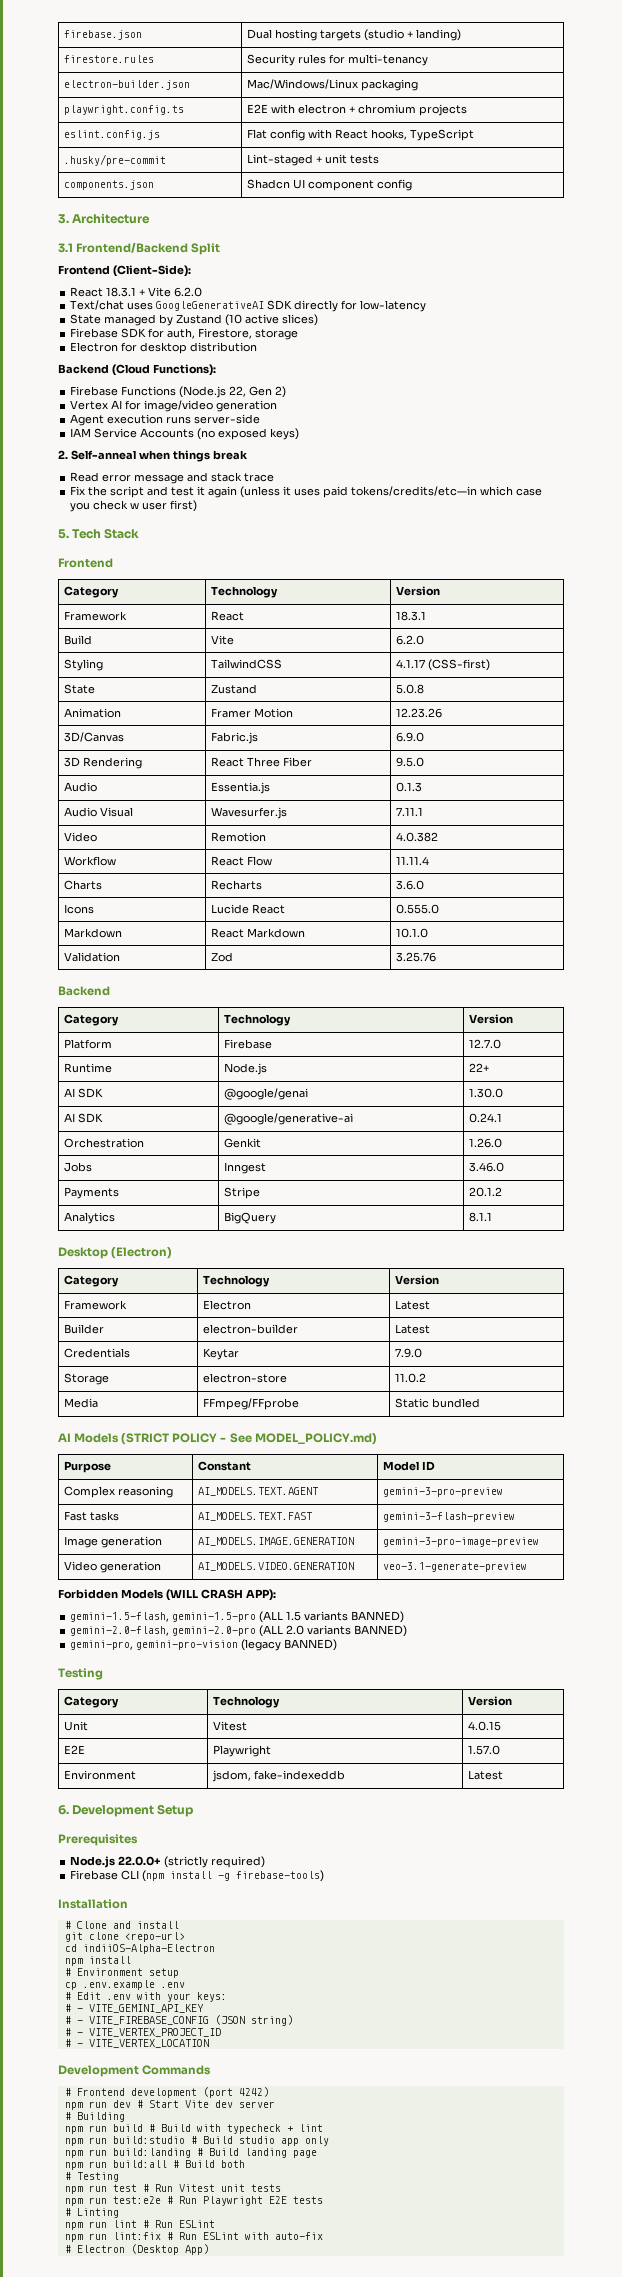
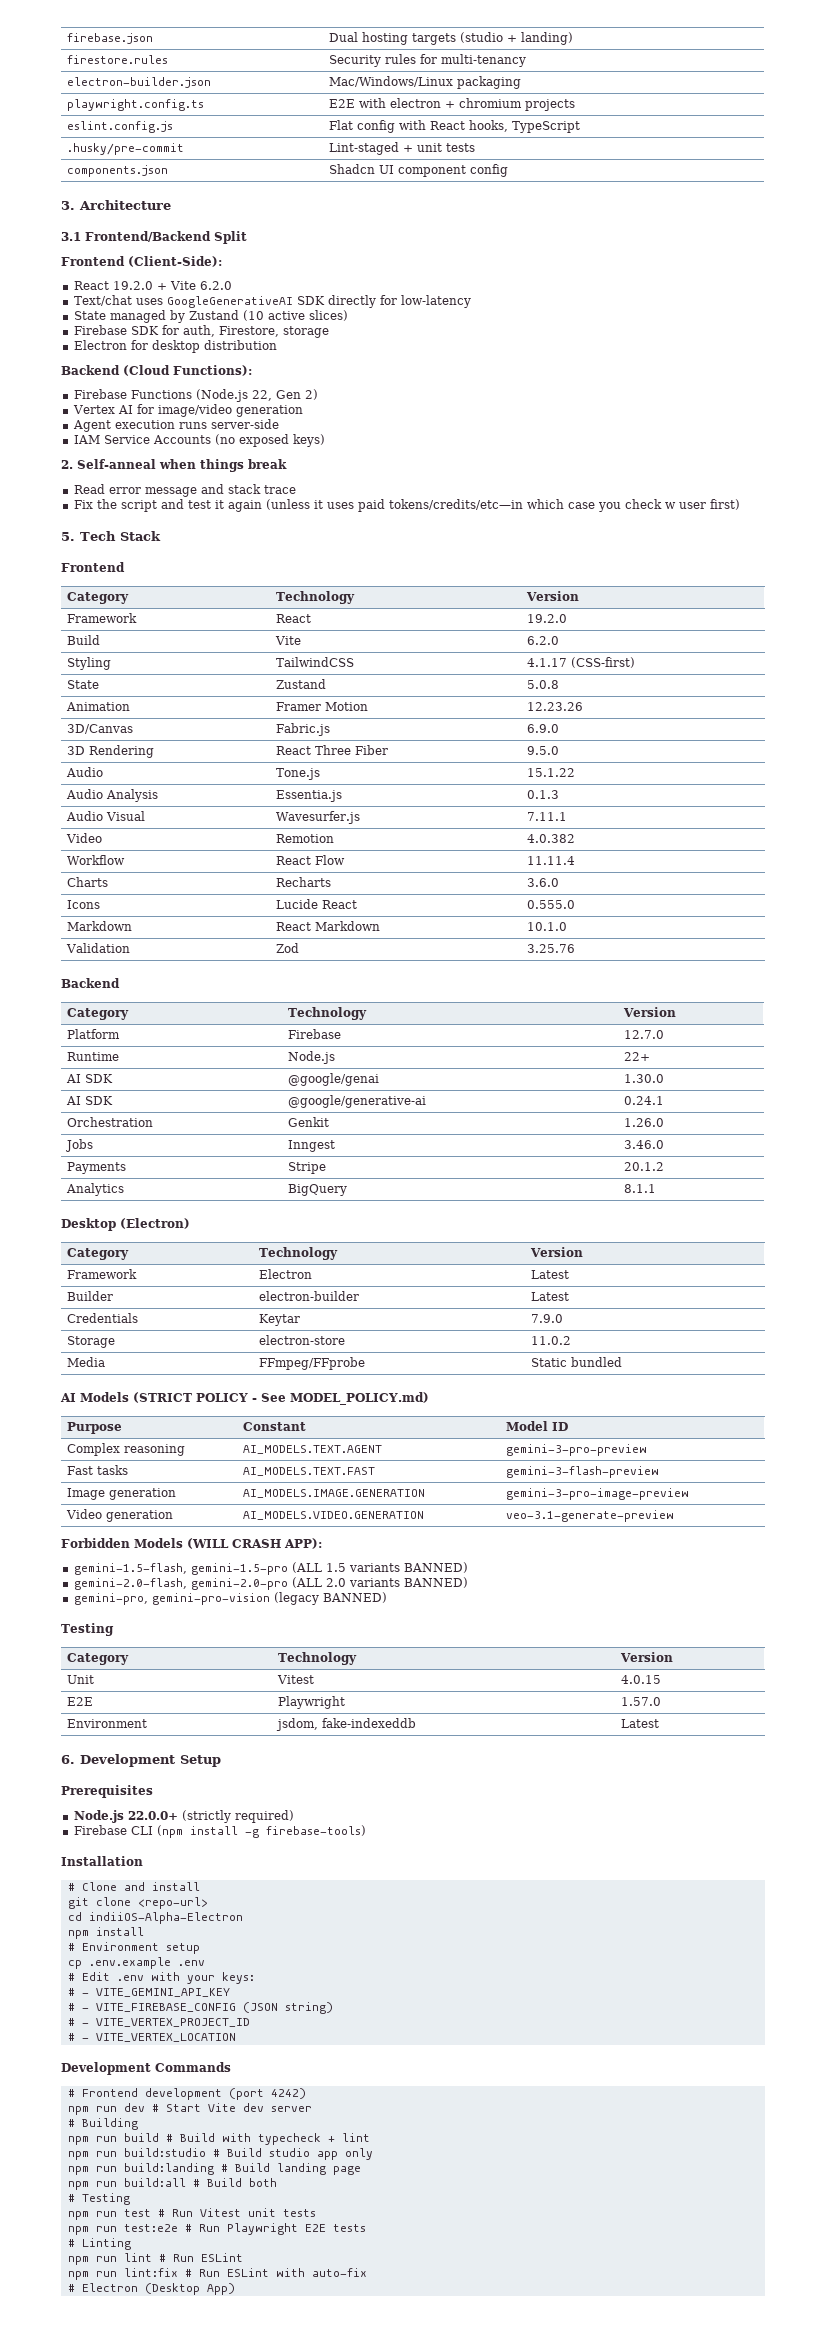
- React 18.3.1 + Vite 6.2.0
+ React 19.2.0 + Vite 6.2.0
- Framework | React | 18.3.1
+ Framework | React | 19.2.0
- Audio | Essentia.js | 0.1.3
+ Audio | Tone.js | 15.1.22
+ Audio Analysis | Essentia.js | 0.1.3

